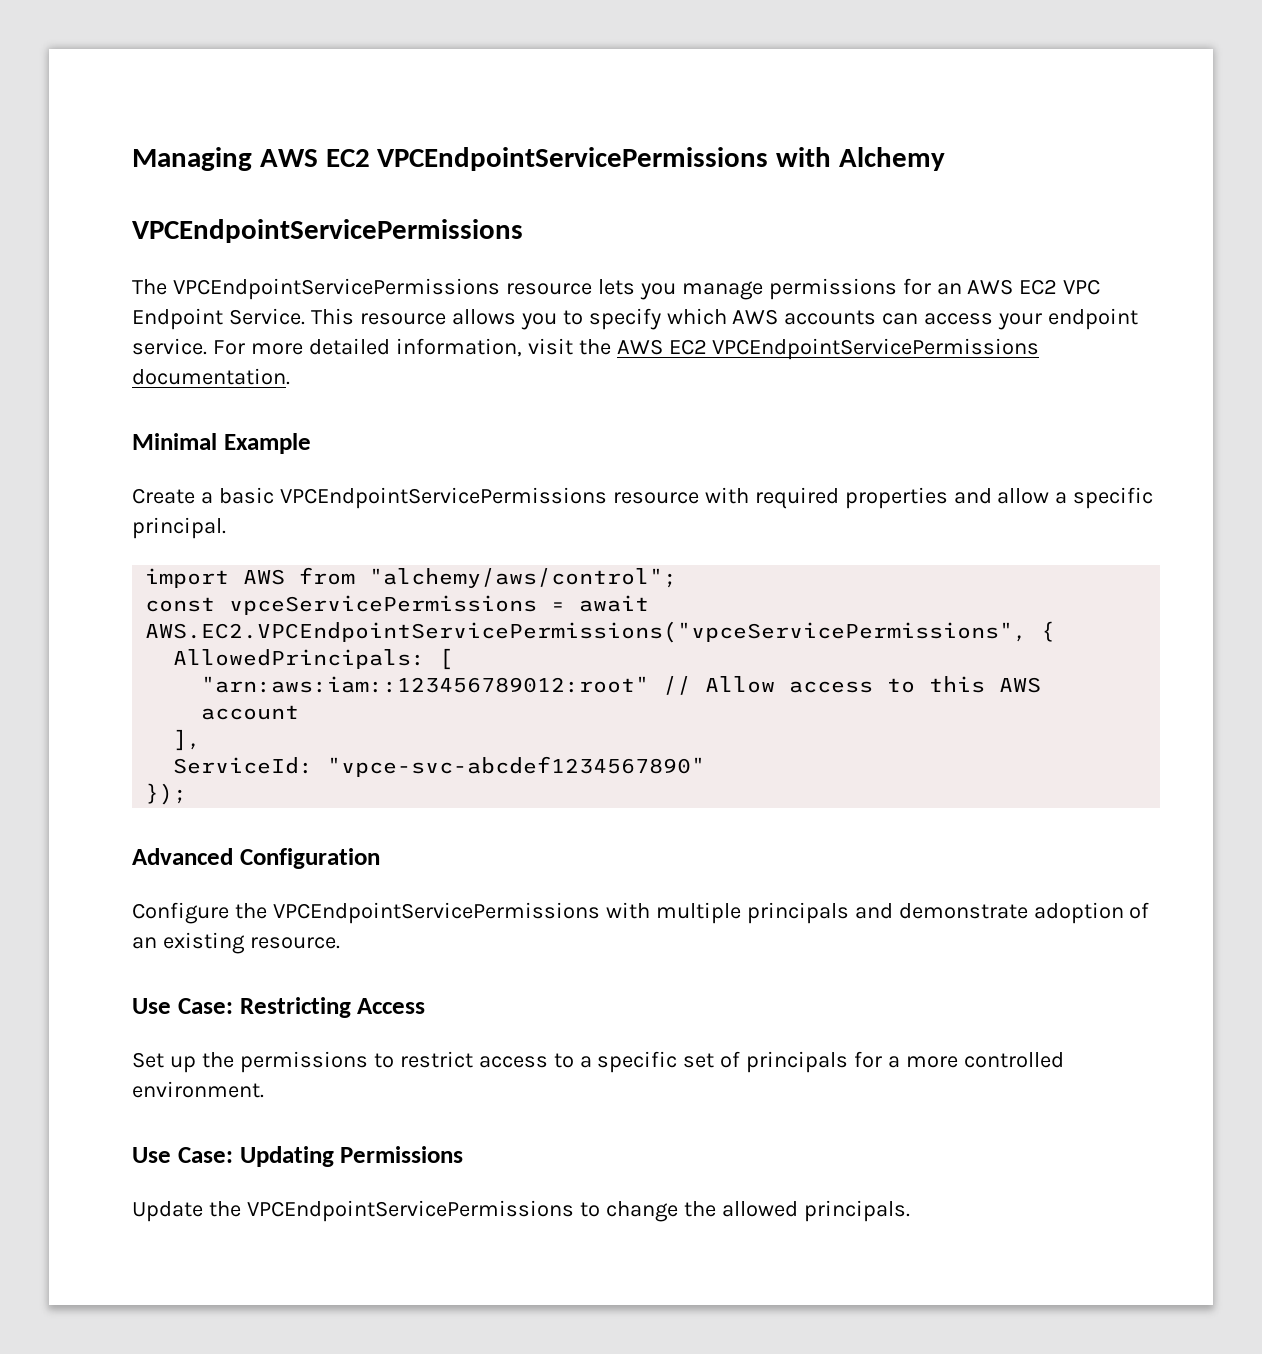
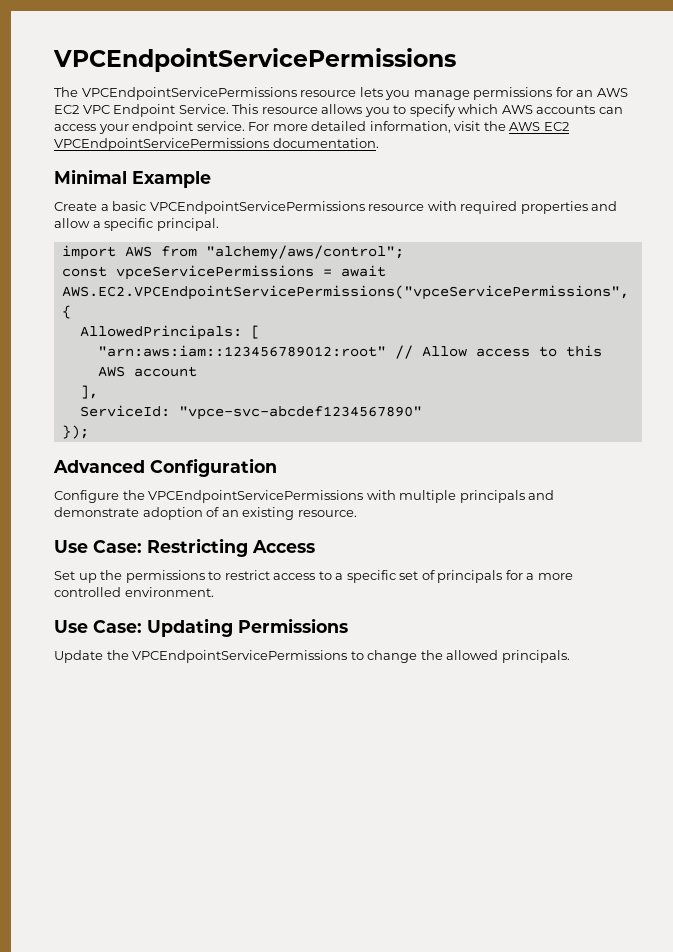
- Managing AWS EC2 VPCEndpointServicePermissions with Alchemy

